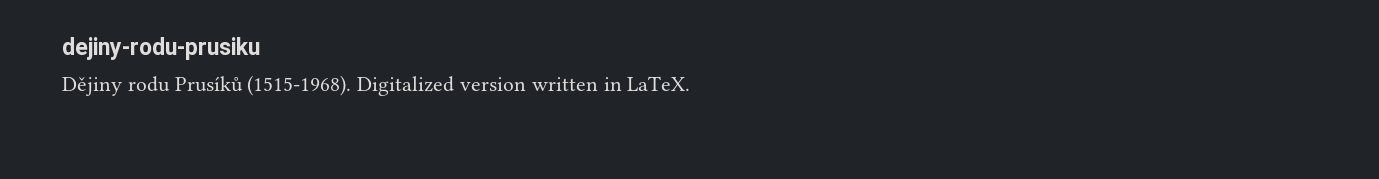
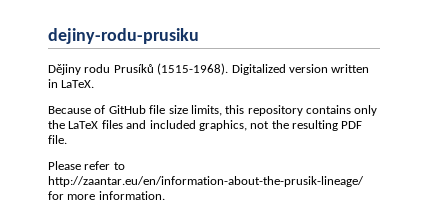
+ Because of GitHub file size limits, this repository contains only the LaTeX files and included graphics, not the resulting PDF file.
+ Please refer to http://zaantar.eu/en/information-about-the-prusik-lineage/ for more information.

